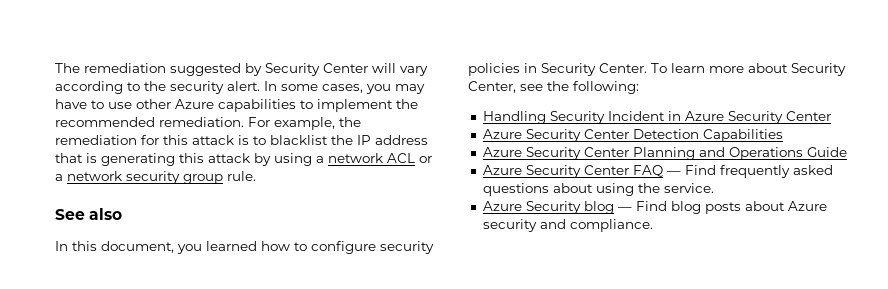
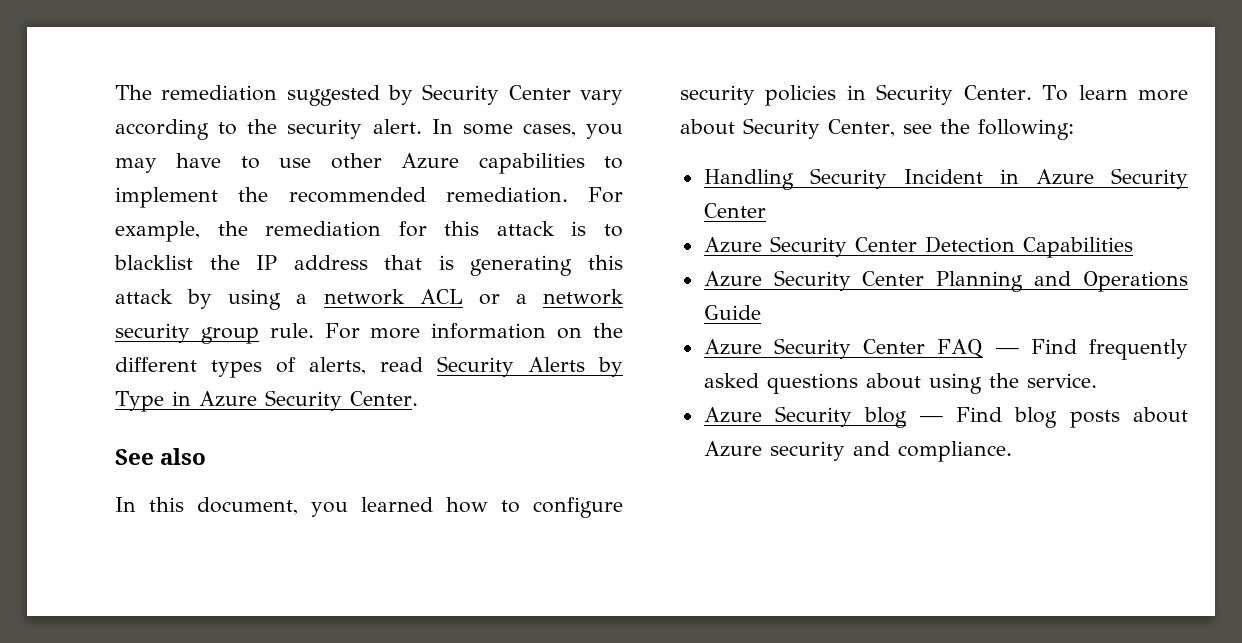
- The remediation suggested by Security Center will vary according to the security alert.
+ The remediation suggested by Security Center vary according to the security alert.
+ For more information on the different types of alerts, read Security Alerts by Type in Azure Security Center.

